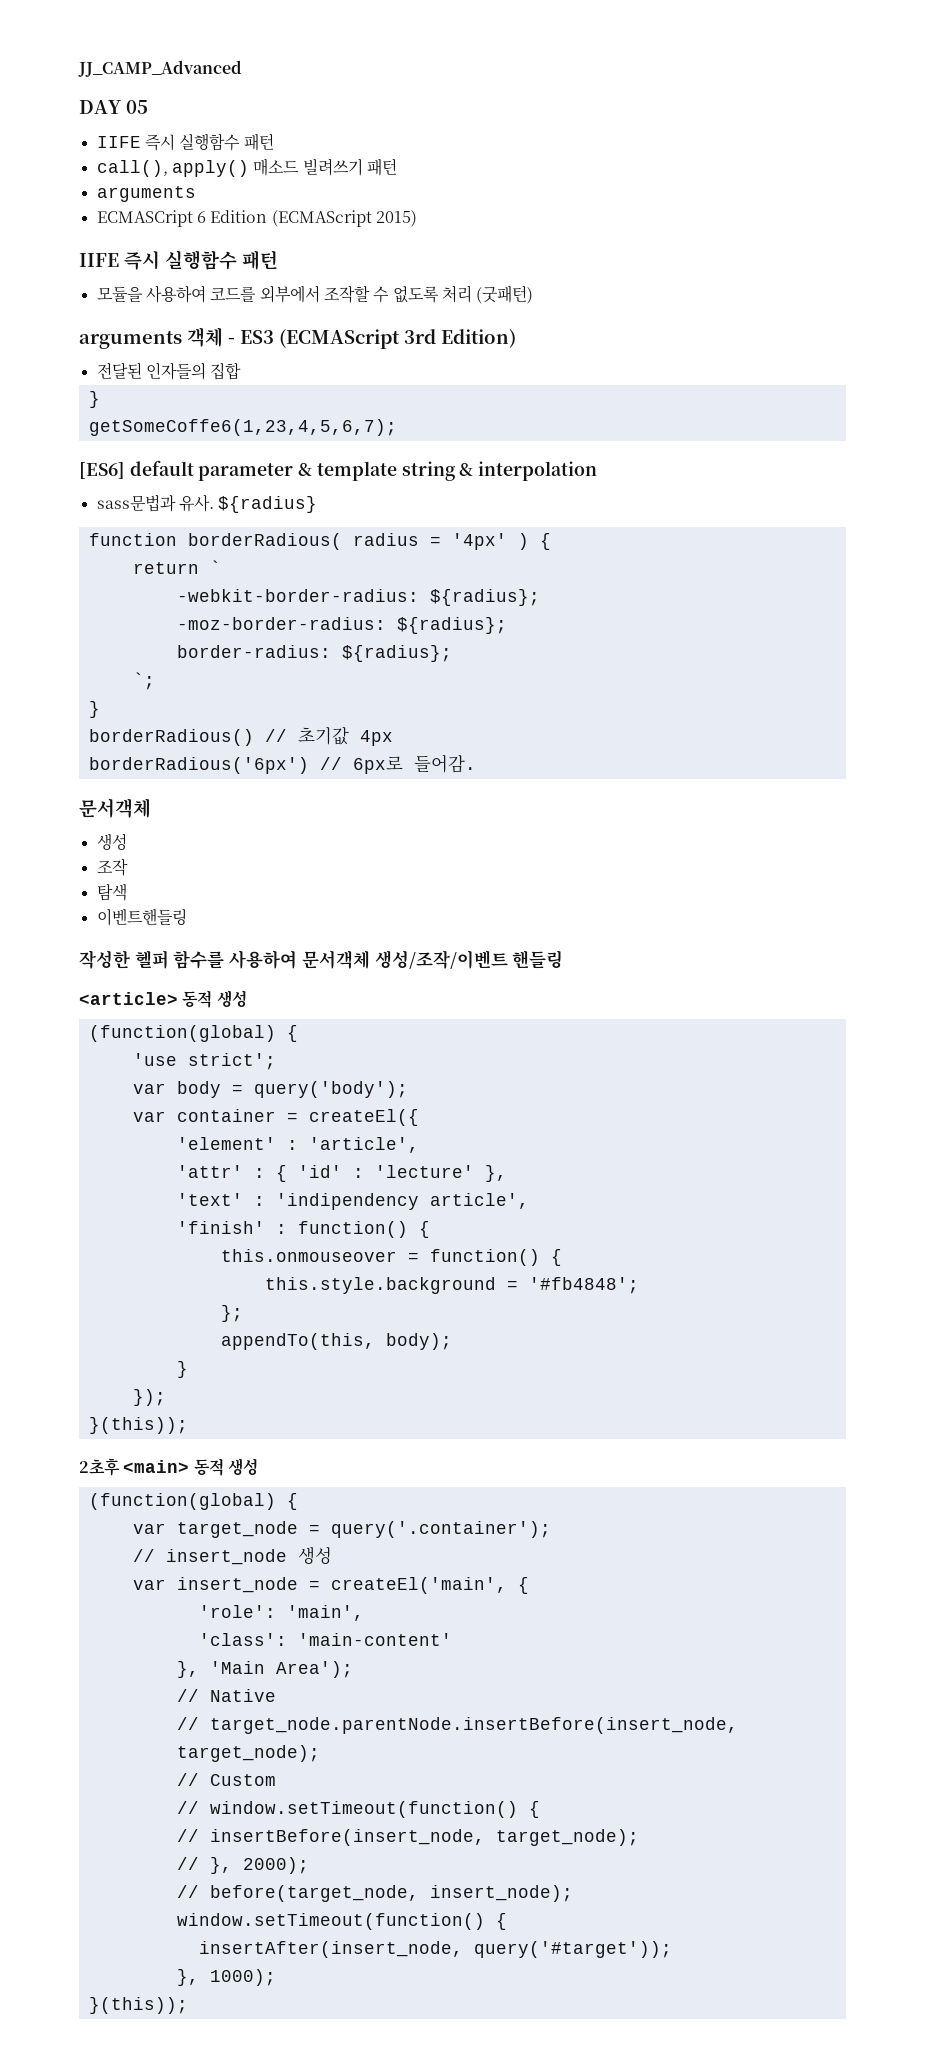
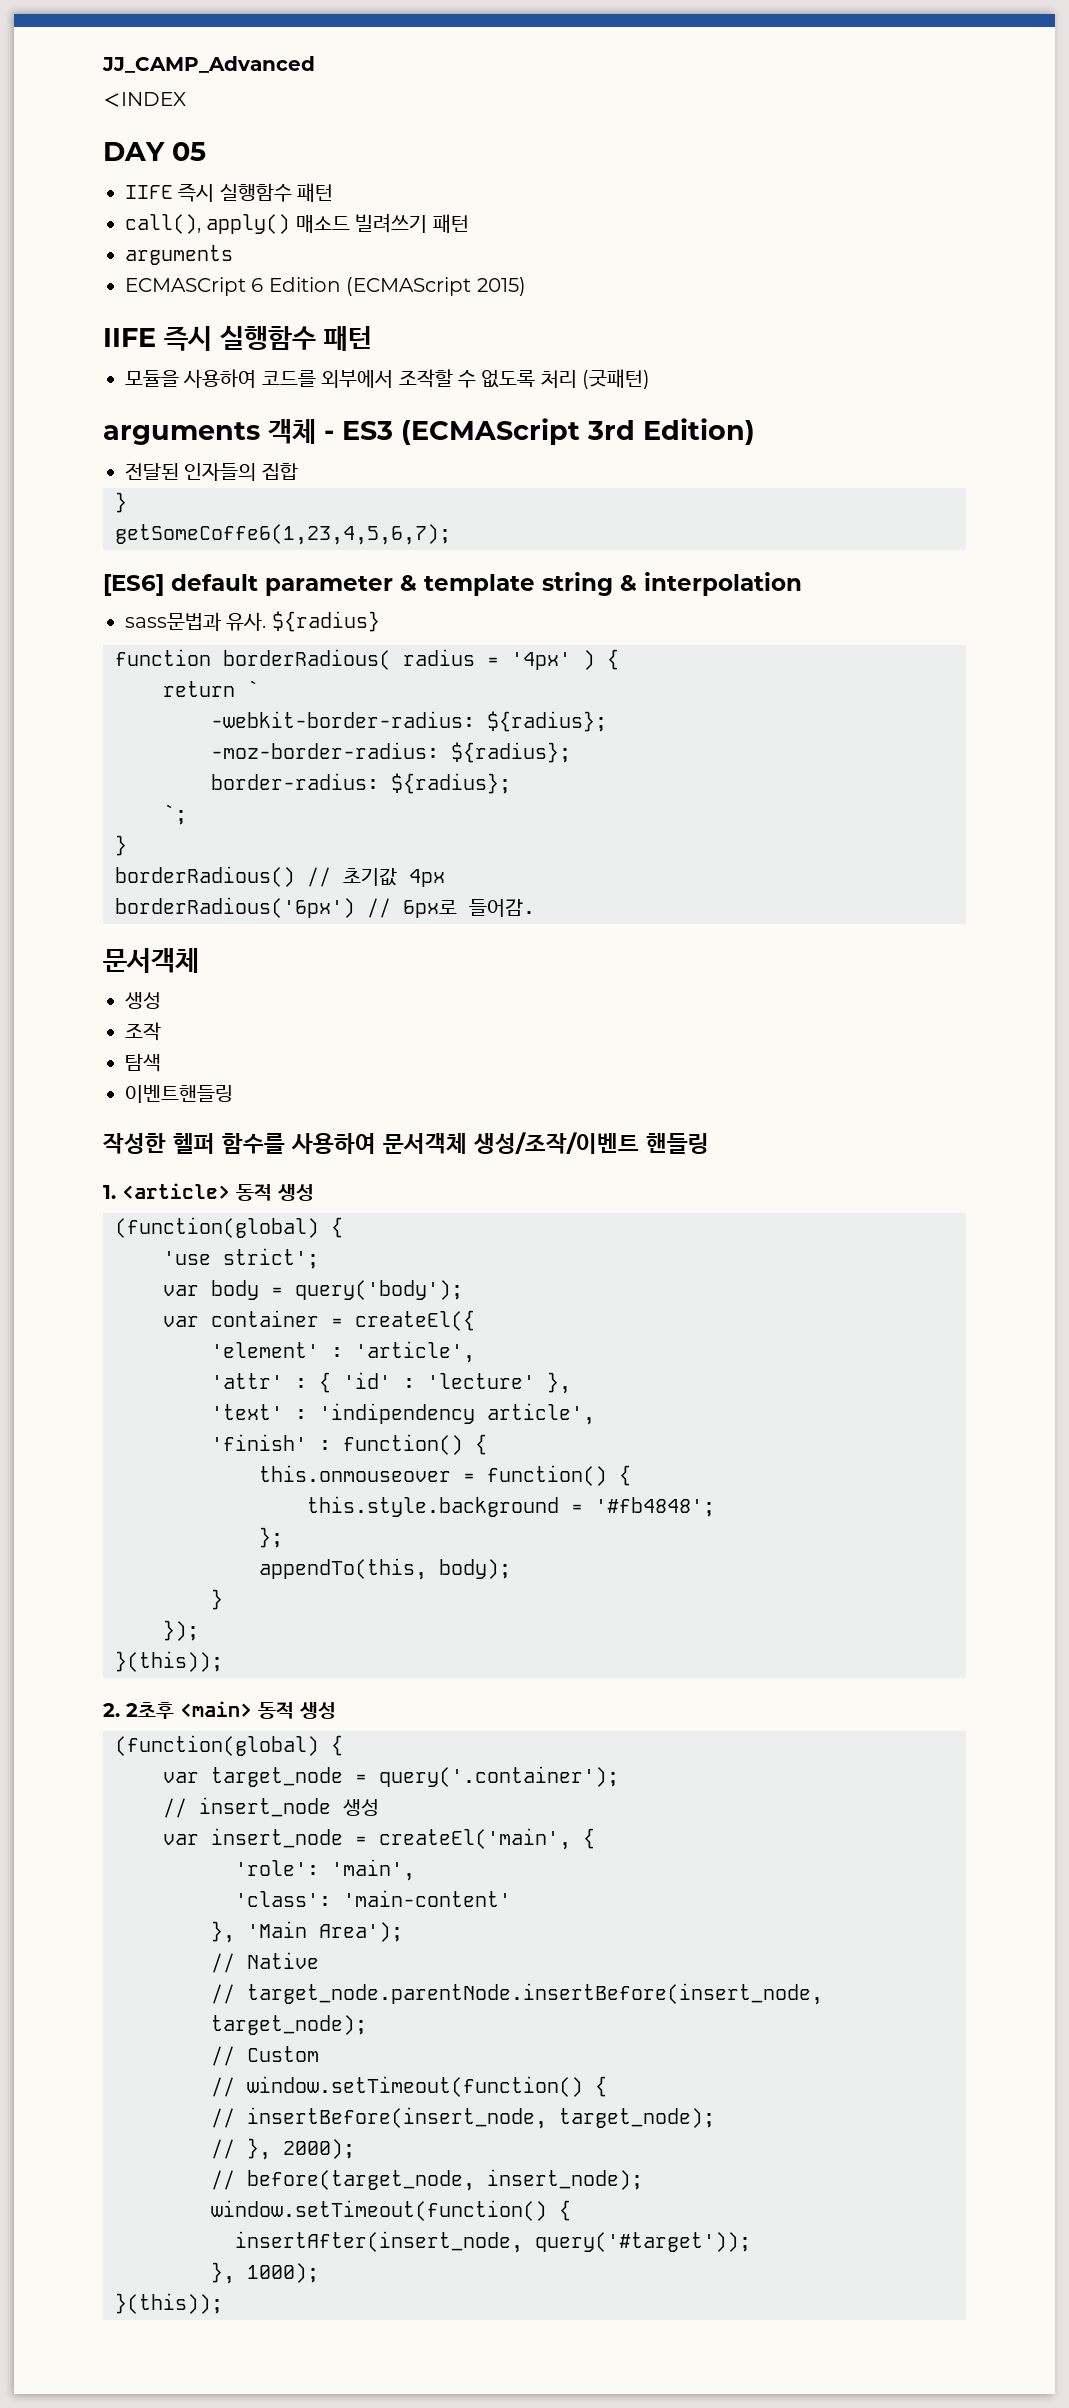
+ ＜INDEX
- <article> 동적 생성
+ 1. <article> 동적 생성
- 2초후 <main> 동적 생성
+ 2. 2초후 <main> 동적 생성

